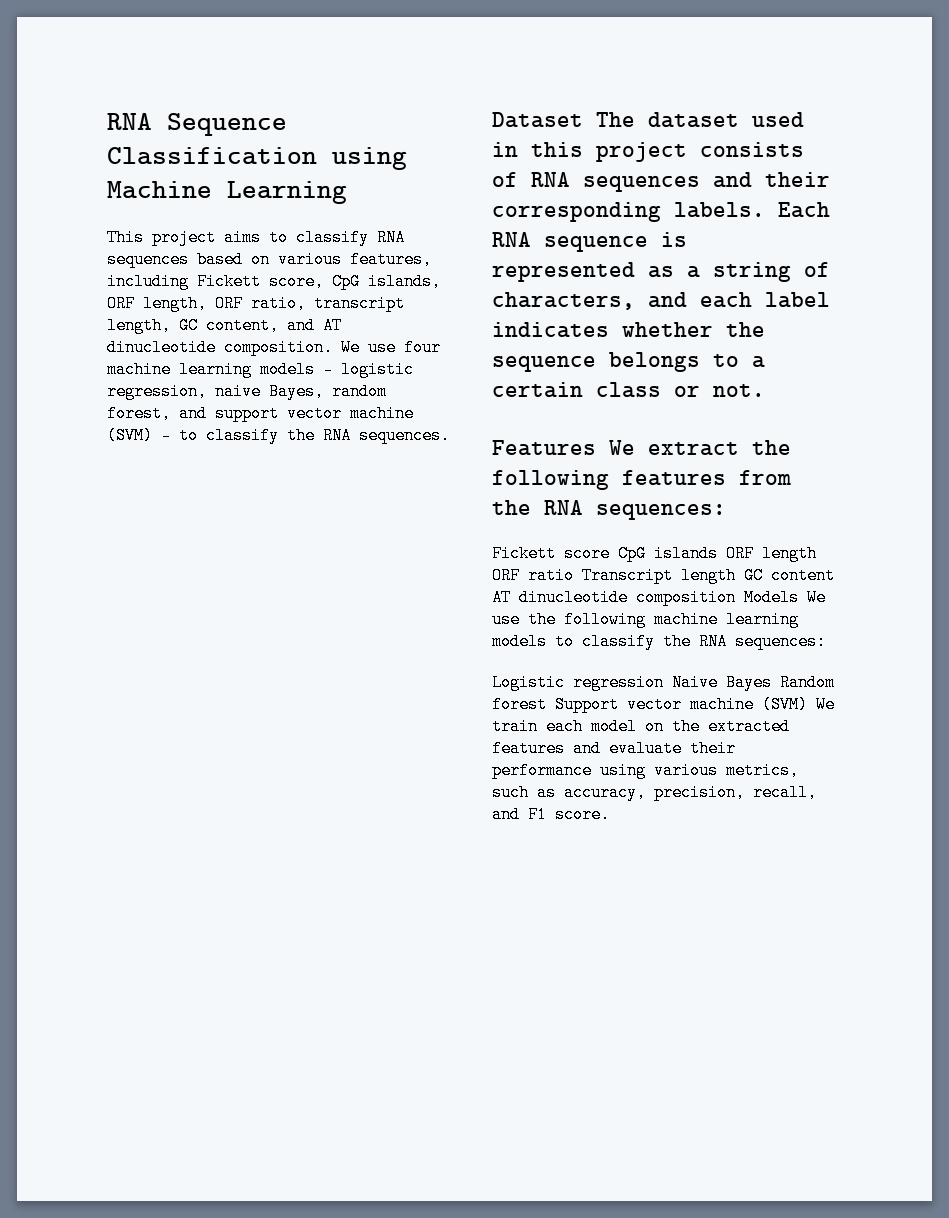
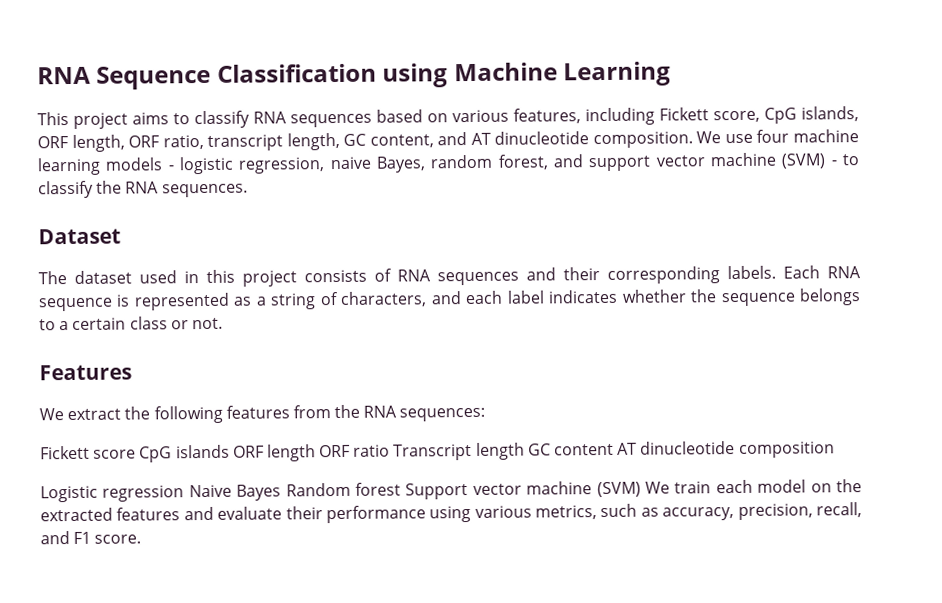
- Dataset The dataset used in this project consists of RNA sequences and their corresponding labels.
+ Dataset
+ The dataset used in this project consists of RNA sequences and their corresponding labels.
- Features We extract the following features from the RNA sequences:
+ Features
+ We extract the following features from the RNA sequences:
- Fickett score CpG islands ORF length ORF ratio Transcript length GC content AT dinucleotide composition Models We use the following machine learning models to classify the RNA sequences:
+ Fickett score CpG islands ORF length ORF ratio Transcript length GC content AT dinucleotide composition

